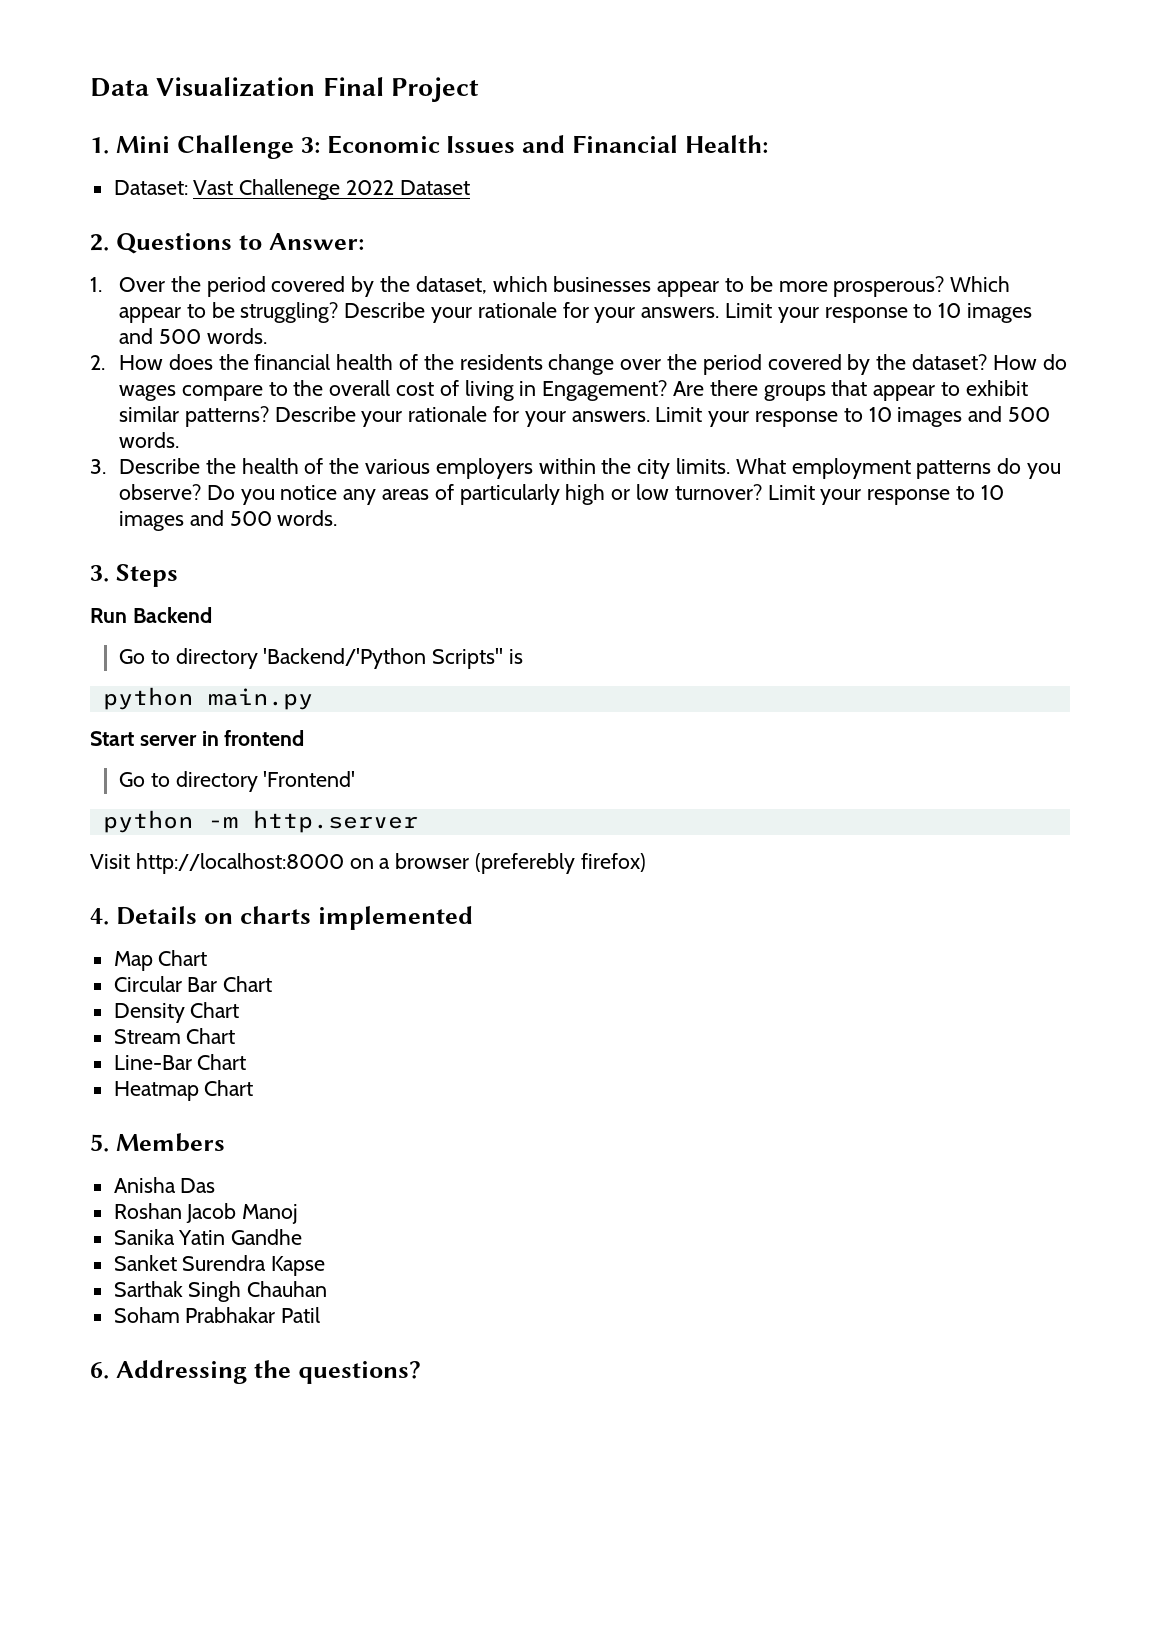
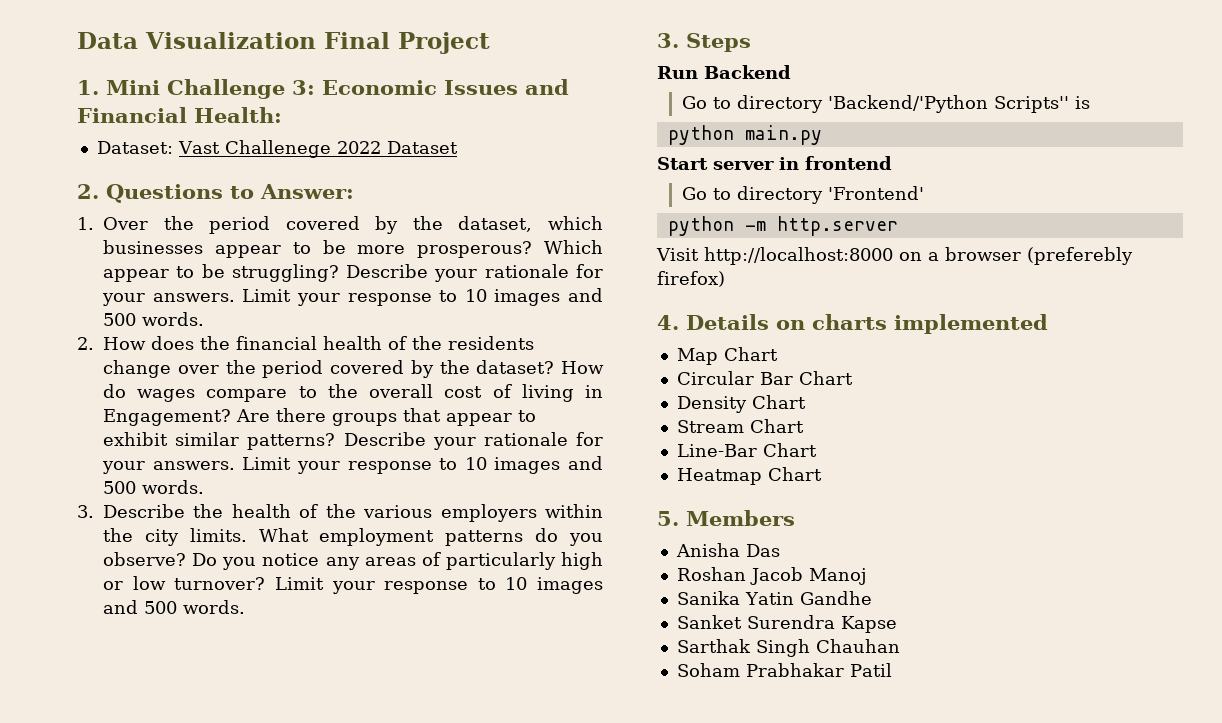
- 6. Addressing the questions?

